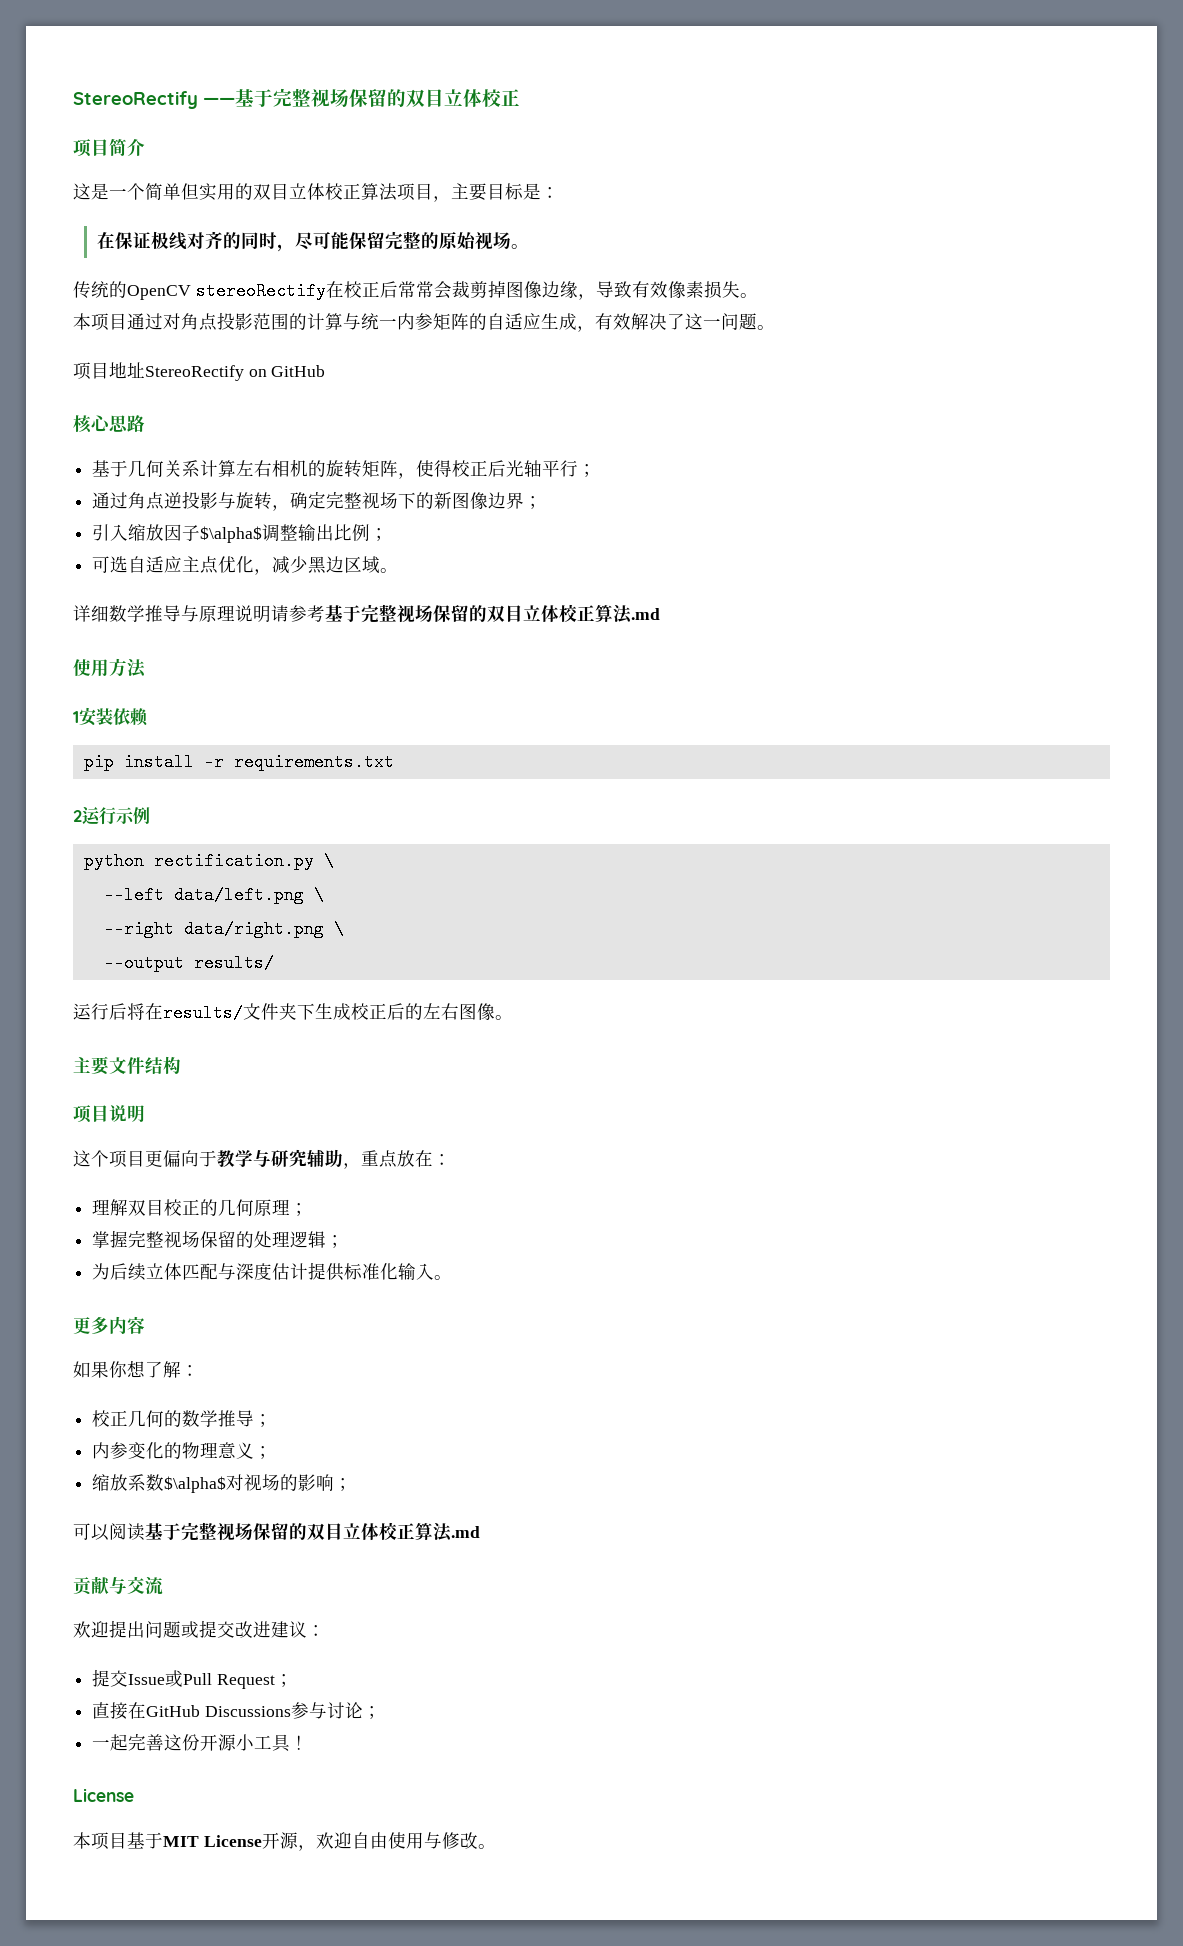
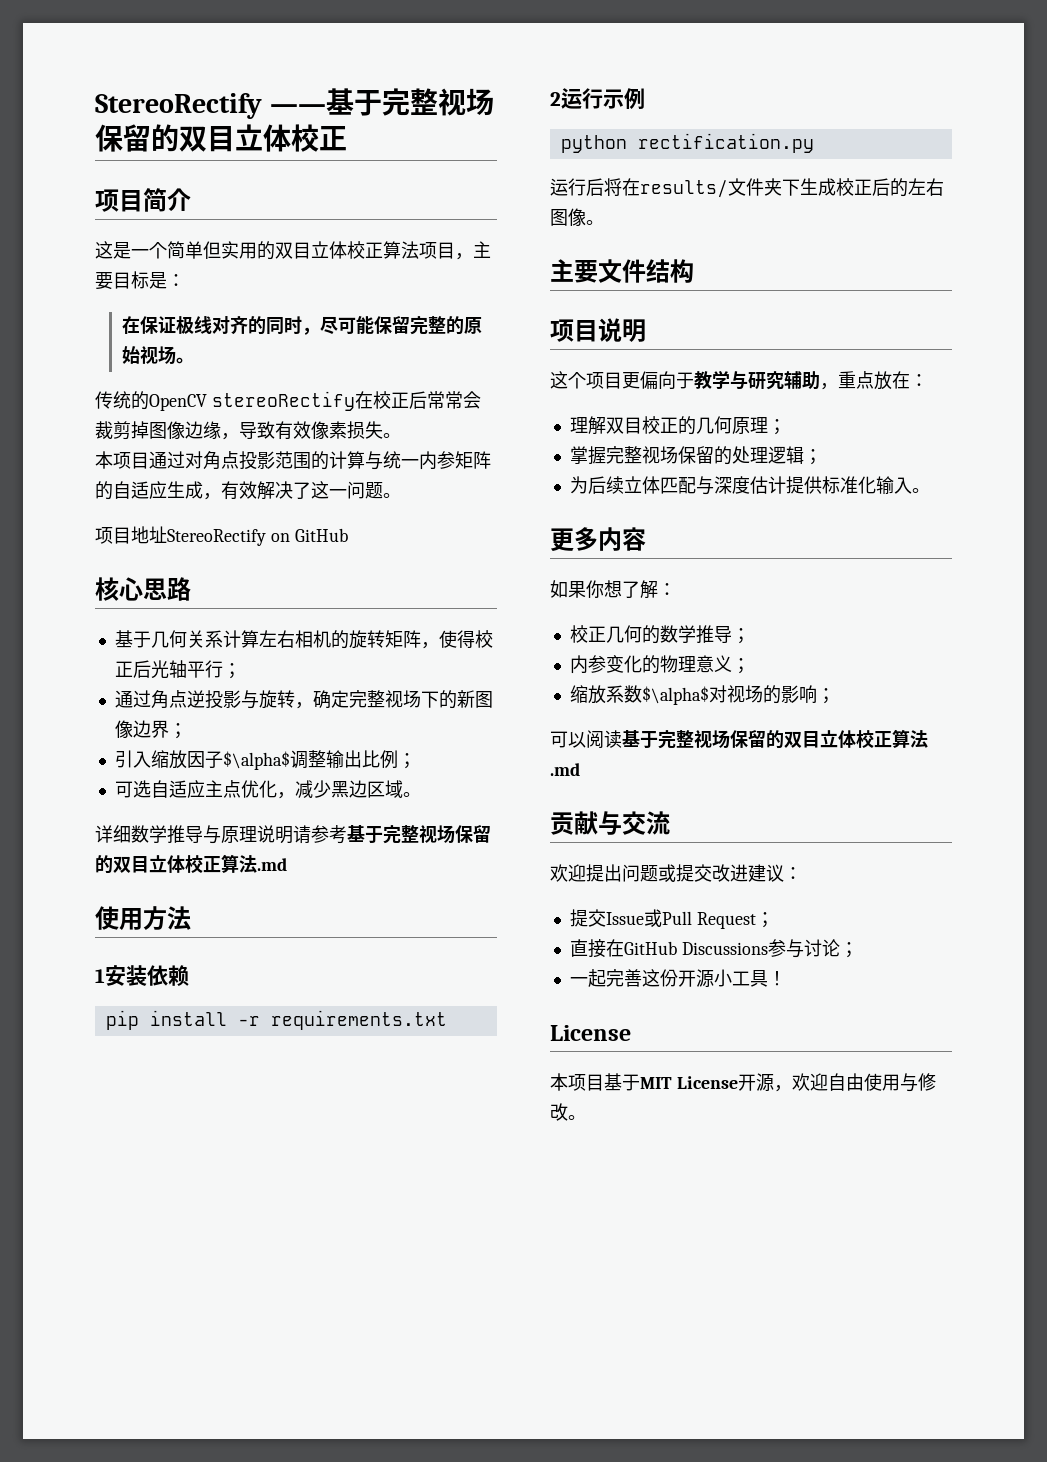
- python rectification.py \
- --left data/left.png \
- --right data/right.png \
- --output results/
+ python rectification.py

